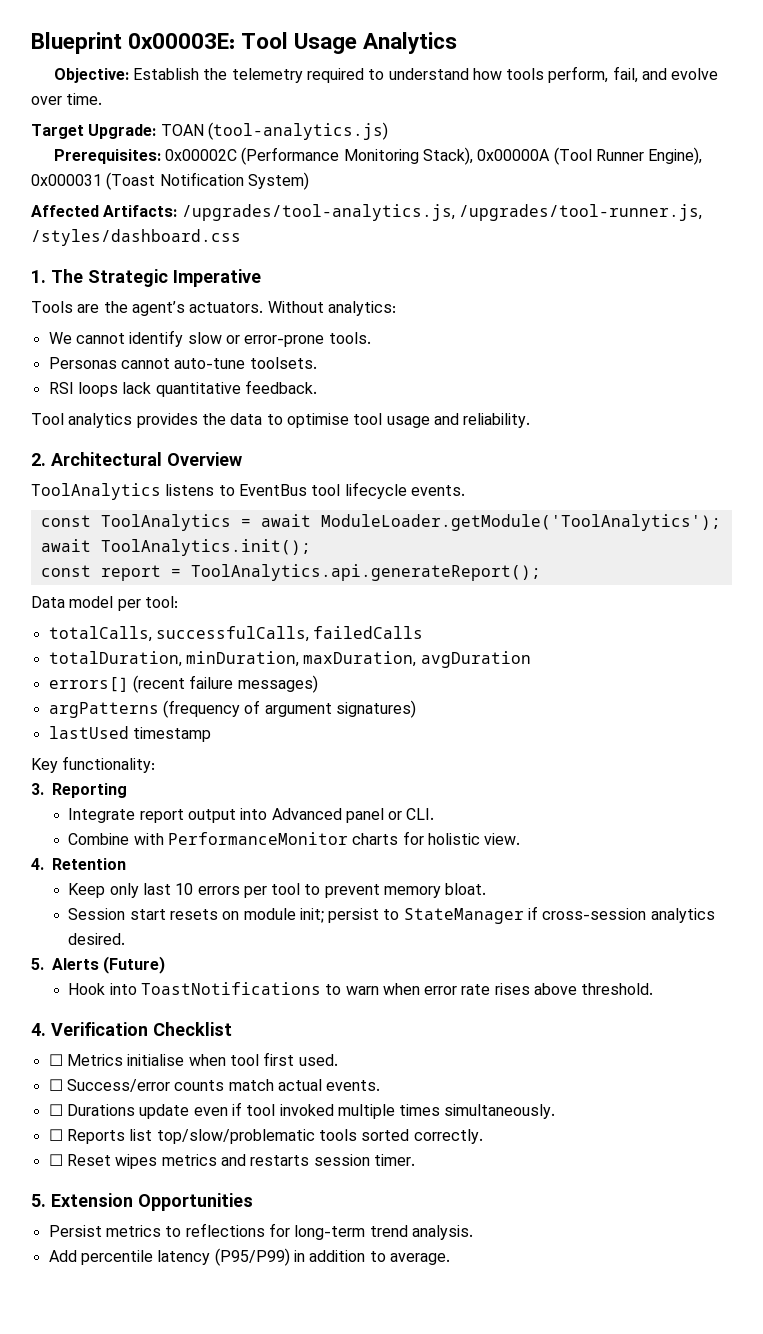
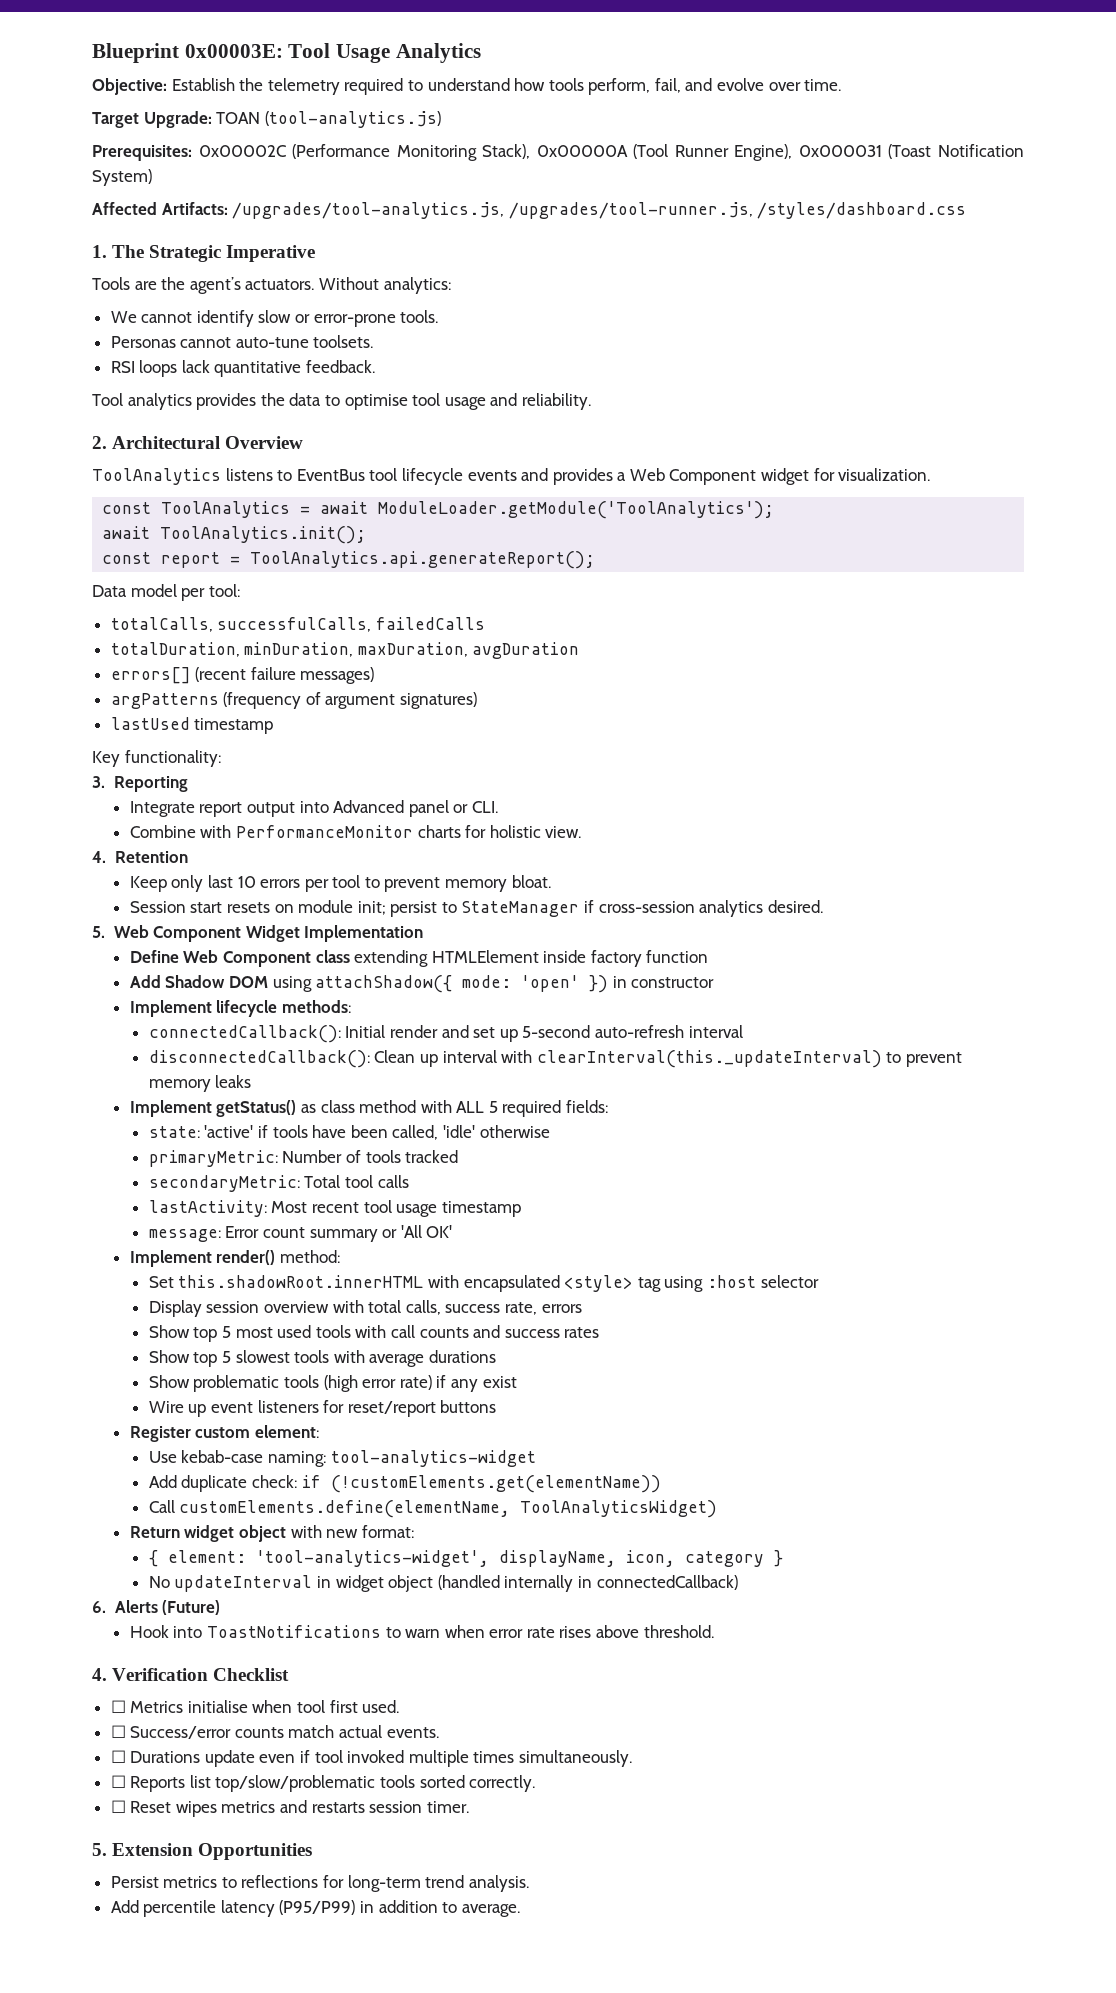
- ToolAnalytics listens to EventBus tool lifecycle events.
+ ToolAnalytics listens to EventBus tool lifecycle events and provides a Web Component widget for visualization.
- 5. Alerts (Future)
+ 5. Web Component Widget Implementation
+ Define Web Component class extending HTMLElement inside factory function
+ Add Shadow DOM using attachShadow({ mode: 'open' }) in constructor
+ Implement lifecycle methods:
+ connectedCallback(): Initial render and set up 5-second auto-refresh interval
+ disconnectedCallback(): Clean up interval with clearInterval(this._updateInterval) to prevent memory leaks
+ Implement getStatus() as class method with ALL 5 required fields:
+ state: 'active' if tools have been called, 'idle' otherwise
+ primaryMetric: Number of tools tracked
+ secondaryMetric: Total tool calls
+ lastActivity: Most recent tool usage timestamp
+ message: Error count summary or 'All OK'
+ Implement render() method:
+ Set this.shadowRoot.innerHTML with encapsulated <style> tag using :host selector
+ Display session overview with total calls, success rate, errors
+ Show top 5 most used tools with call counts and success rates
+ Show top 5 slowest tools with average durations
+ Show problematic tools (high error rate) if any exist
+ Wire up event listeners for reset/report buttons
+ Register custom element:
+ Use kebab-case naming: tool-analytics-widget
+ Add duplicate check: if (!customElements.get(elementName))
+ Call customElements.define(elementName, ToolAnalyticsWidget)
+ Return widget object with new format:
+ { element: 'tool-analytics-widget', displayName, icon, category }
+ No updateInterval in widget object (handled internally in connectedCallback)
+ 6. Alerts (Future)

